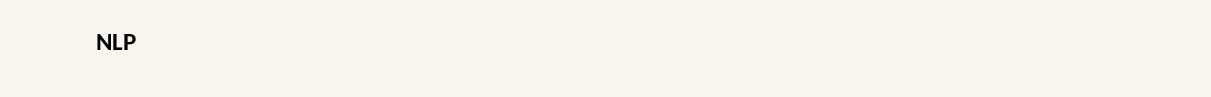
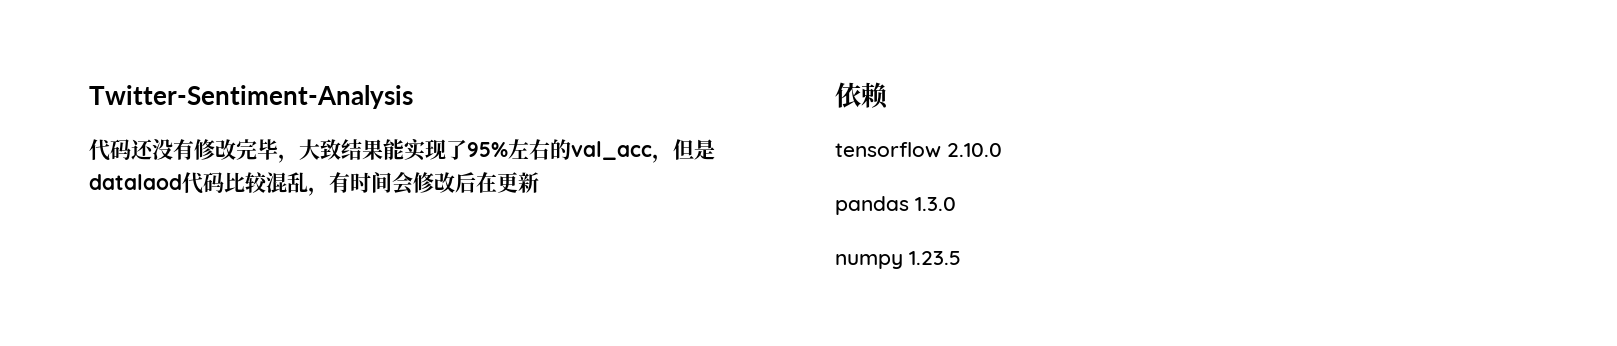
- NLP
+ Twitter-Sentiment-Analysis
+ 代码还没有修改完毕，大致结果能实现了95%左右的val_acc，但是datalaod代码比较混乱，有时间会修改后在更新
+ 依赖
+ tensorflow 2.10.0
+ pandas 1.3.0
+ numpy 1.23.5

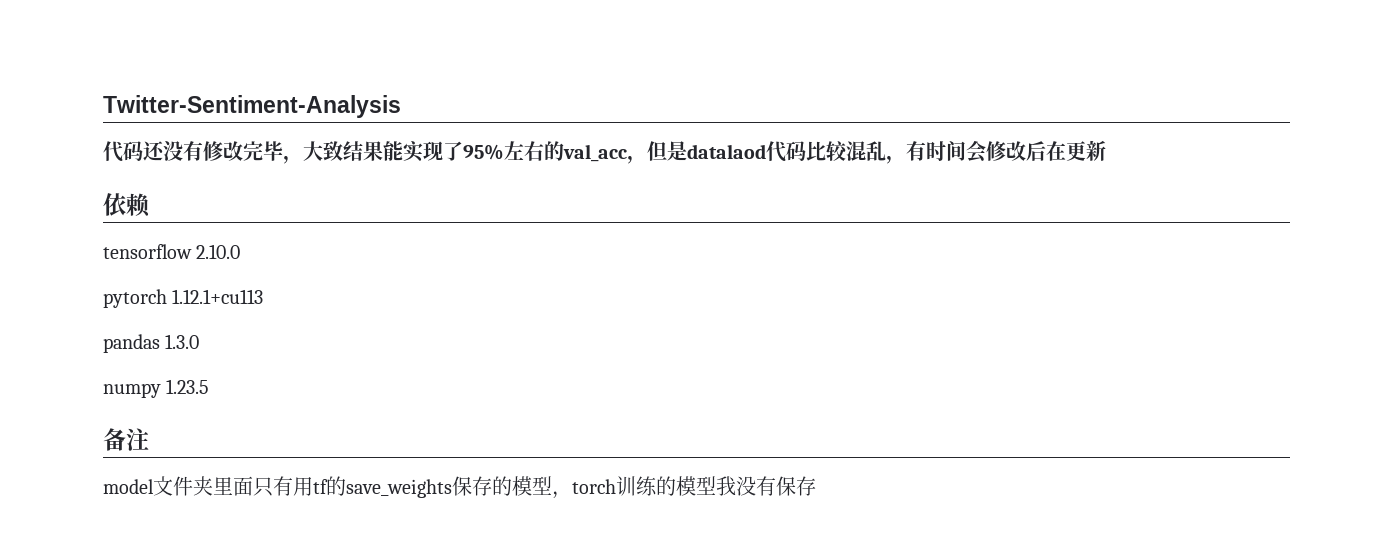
+ pytorch 1.12.1+cu113
+ 备注
+ model文件夹里面只有用tf的save_weights保存的模型，torch训练的模型我没有保存

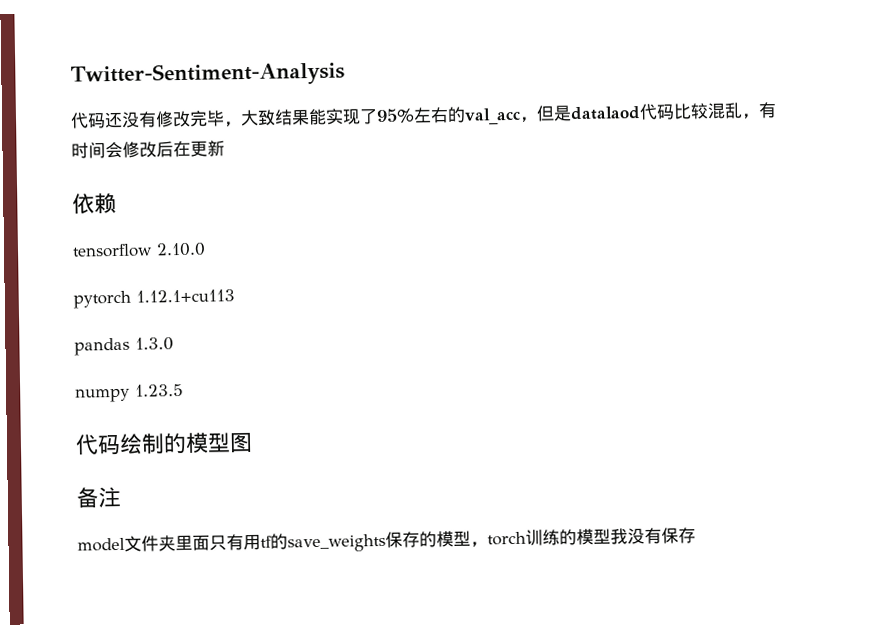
+ 代码绘制的模型图

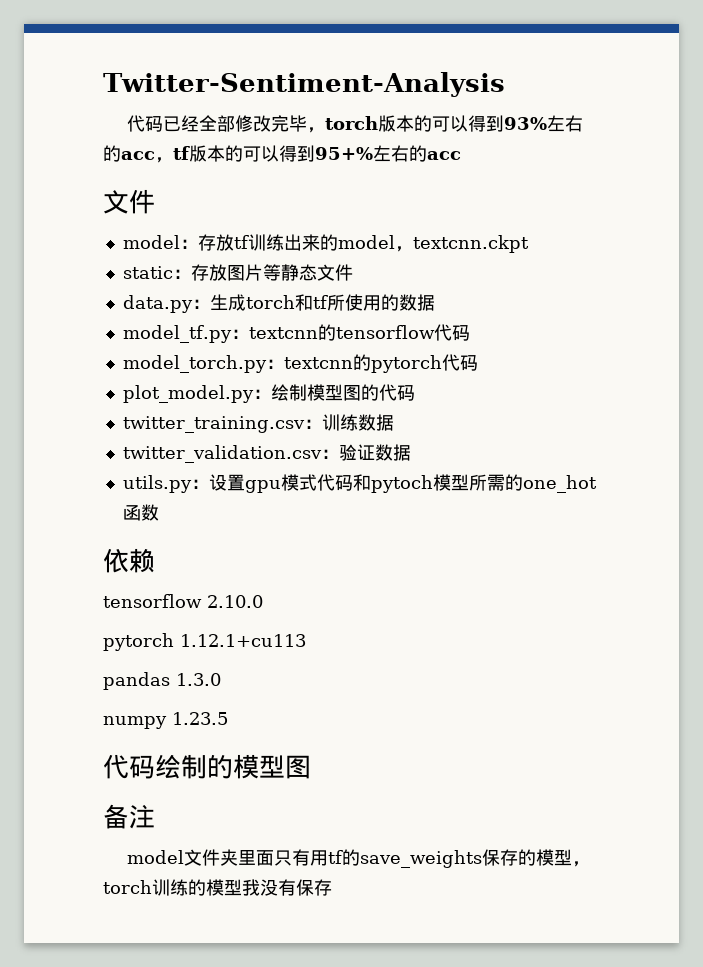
- 代码还没有修改完毕，大致结果能实现了95%左右的val_acc，但是datalaod代码比较混乱，有时间会修改后在更新
+ 代码已经全部修改完毕，torch版本的可以得到93%左右的acc，tf版本的可以得到95+%左右的acc
+ 文件
+ model：存放tf训练出来的model，textcnn.ckpt
+ static：存放图片等静态文件
+ data.py：生成torch和tf所使用的数据
+ model_tf.py：textcnn的tensorflow代码
+ model_torch.py：textcnn的pytorch代码
+ plot_model.py：绘制模型图的代码
+ twitter_training.csv：训练数据
+ twitter_validation.csv：验证数据
+ utils.py：设置gpu模式代码和pytoch模型所需的one_hot函数

